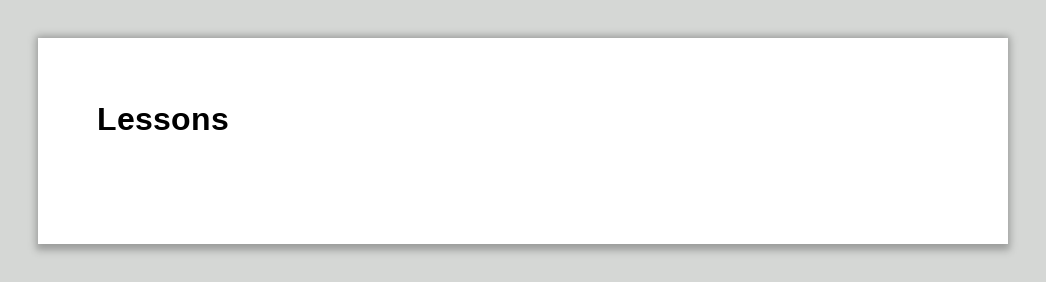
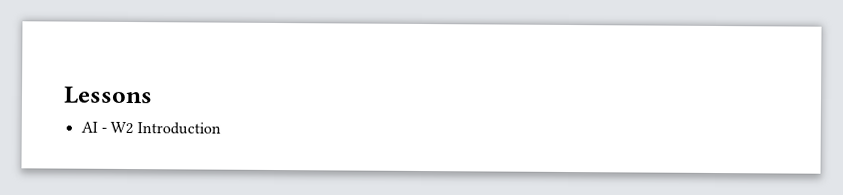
+ AI - W2 Introduction

